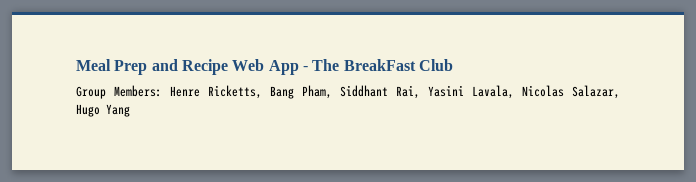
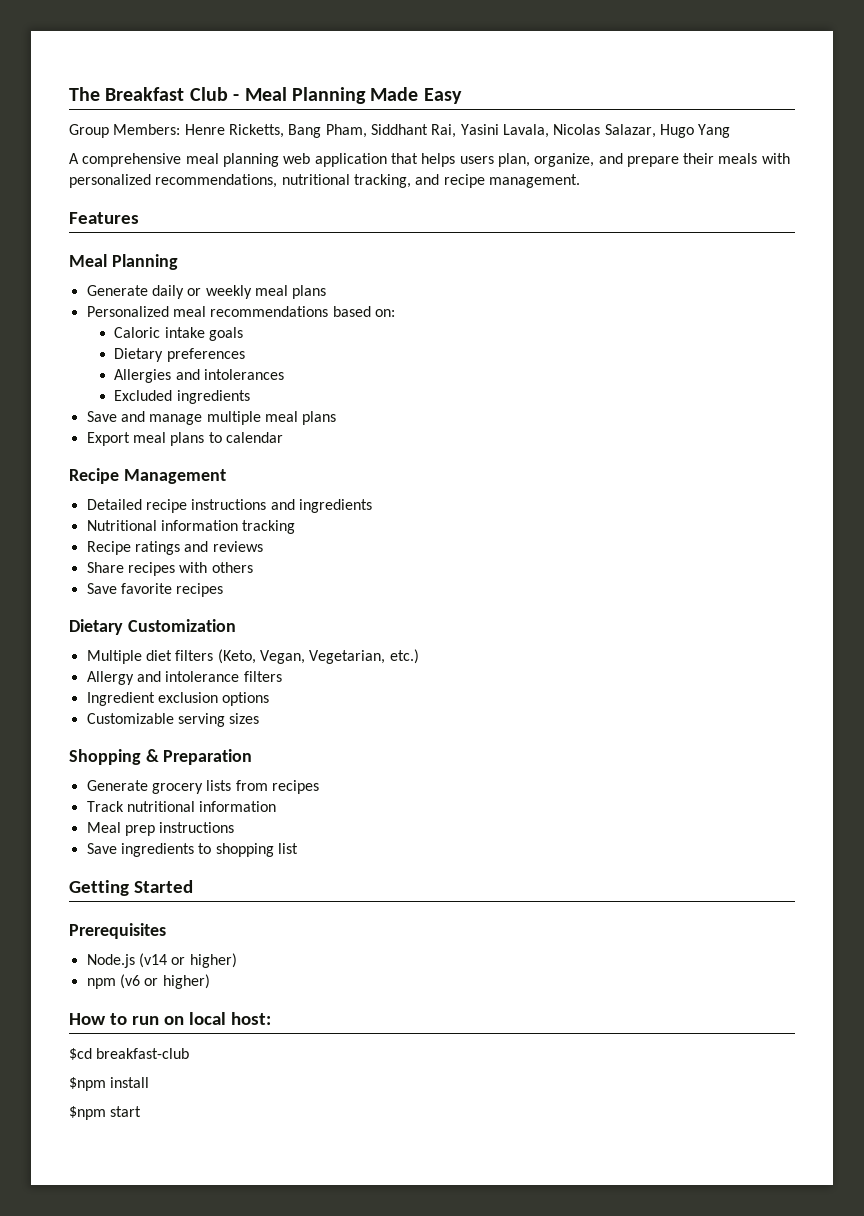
- Meal Prep and Recipe Web App - The BreakFast Club
+ The Breakfast Club - Meal Planning Made Easy
+ A comprehensive meal planning web application that helps users plan, organize, and prepare their meals with personalized recommendations, nutritional tracking, and recipe management.
+ Features
+ Meal Planning
+ Generate daily or weekly meal plans
+ Personalized meal recommendations based on:
+ Caloric intake goals
+ Dietary preferences
+ Allergies and intolerances
+ Excluded ingredients
+ Save and manage multiple meal plans
+ Export meal plans to calendar
+ Recipe Management
+ Detailed recipe instructions and ingredients
+ Nutritional information tracking
+ Recipe ratings and reviews
+ Share recipes with others
+ Save favorite recipes
+ Dietary Customization
+ Multiple diet filters (Keto, Vegan, Vegetarian, etc.)
+ Allergy and intolerance filters
+ Ingredient exclusion options
+ Customizable serving sizes
+ Shopping & Preparation
+ Generate grocery lists from recipes
+ Track nutritional information
+ Meal prep instructions
+ Save ingredients to shopping list
+ Getting Started
+ Prerequisites
+ Node.js (v14 or higher)
+ npm (v6 or higher)
+ How to run on local host:
+ $cd breakfast-club
+ $npm install
+ $npm start

